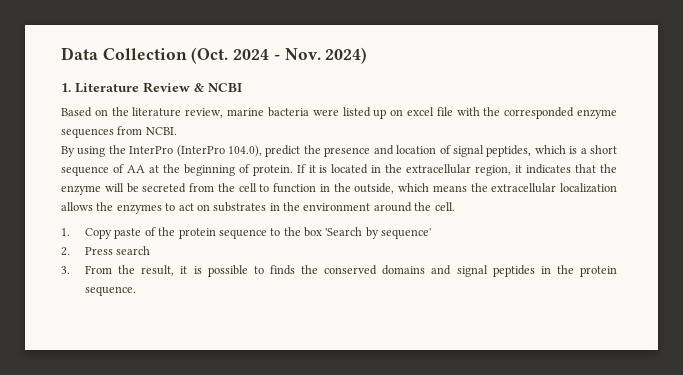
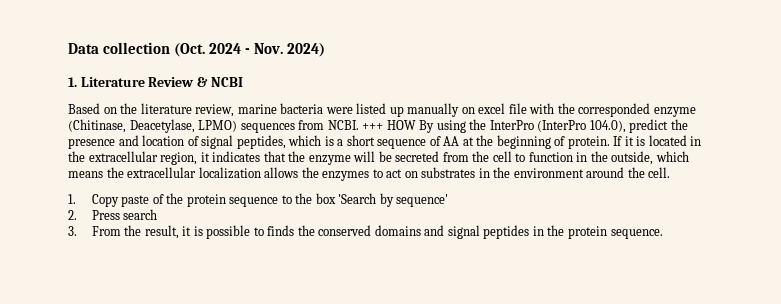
- Data Collection (Oct. 2024 - Nov. 2024)
+ Data collection (Oct. 2024 - Nov. 2024)
- Based on the literature review, marine bacteria were listed up on excel file with the corresponded enzyme sequences from NCBI.
- By using the InterPro (InterPro 104.0), predict the presence and location of signal peptides, which is a short sequence of AA at the beginning of protein.
+ Based on the literature review, marine bacteria were listed up manually on excel file with the corresponded enzyme (Chitinase, Deacetylase, LPMO) sequences from NCBI. +++ HOW By using the InterPro (InterPro 104.0), predict the presence and location of signal peptides, which is a short sequence of AA at the beginning of protein.

